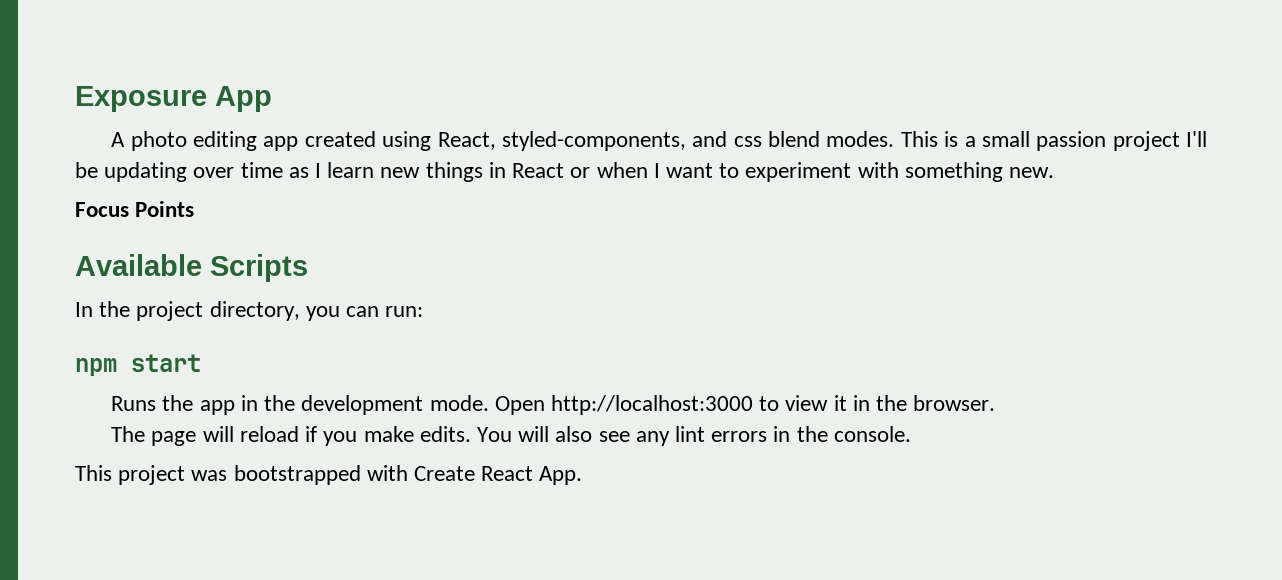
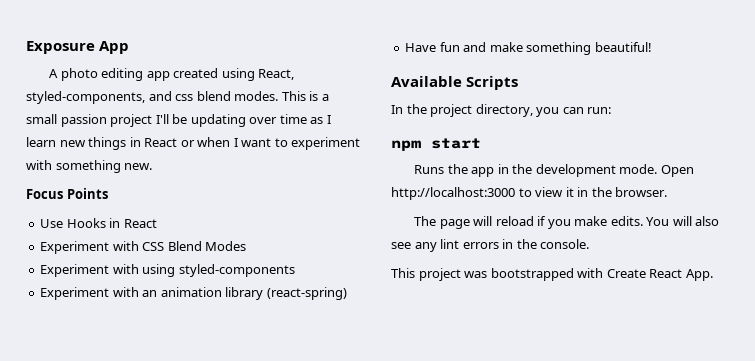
+ Use Hooks in React
+ Experiment with CSS Blend Modes
+ Experiment with using styled-components
+ Experiment with an animation library (react-spring)
+ Have fun and make something beautiful!

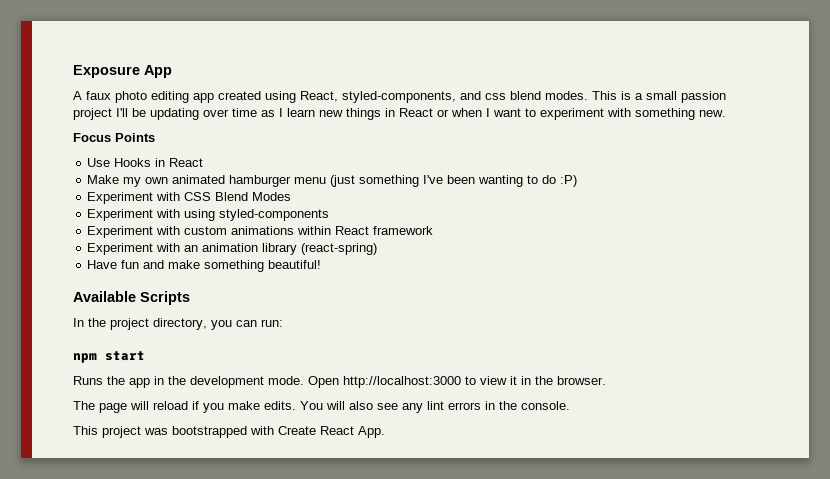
- A photo editing app created using React, styled-components, and css blend modes.
+ A faux photo editing app created using React, styled-components, and css blend modes.
+ Make my own animated hamburger menu (just something I've been wanting to do :P)
+ Experiment with custom animations within React framework

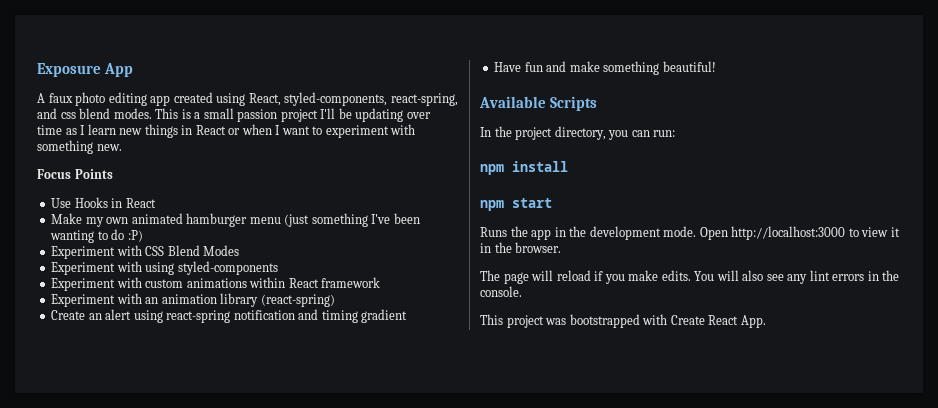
- A faux photo editing app created using React, styled-components, and css blend modes.
+ A faux photo editing app created using React, styled-components, react-spring, and css blend modes.
+ Create an alert using react-spring notification and timing gradient
+ npm install

